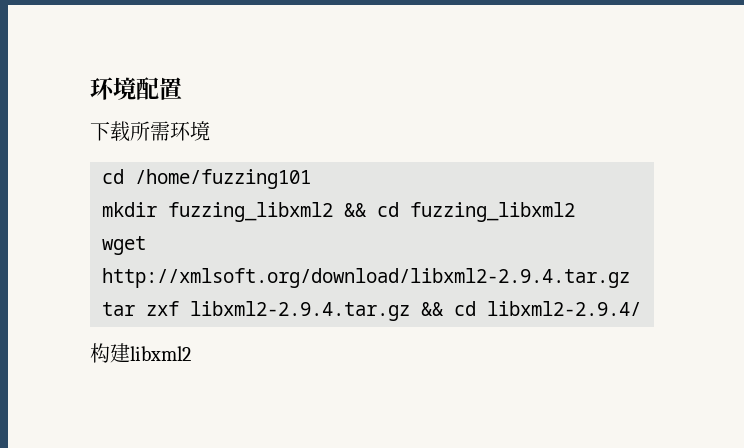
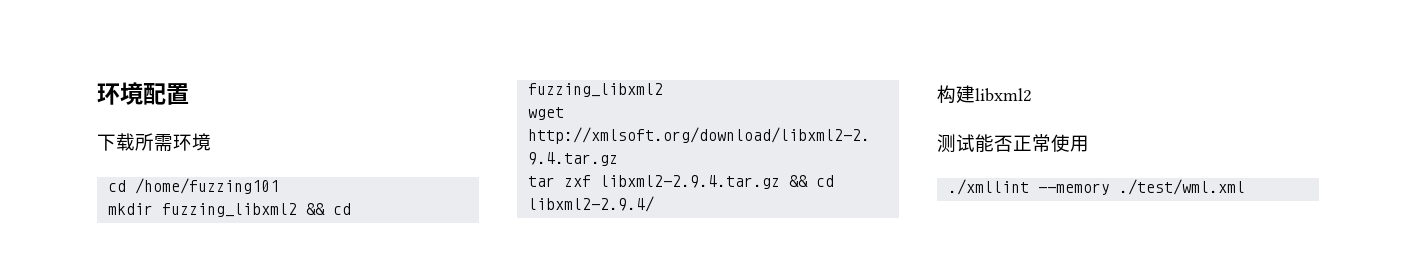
+ 测试能否正常使用
+ ./xmllint --memory ./test/wml.xml

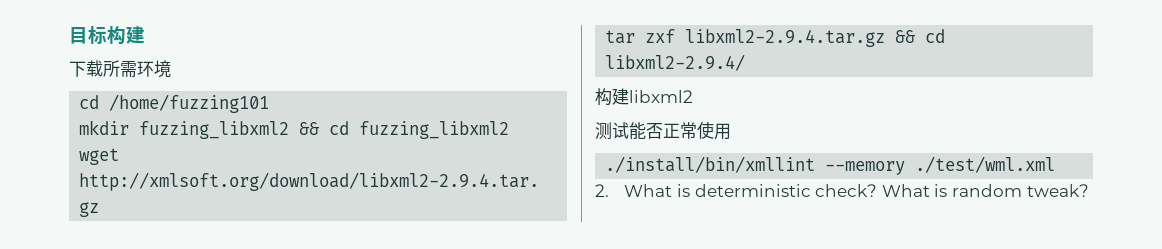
- 环境配置
+ 目标构建
- ./xmllint --memory ./test/wml.xml
+ ./install/bin/xmllint --memory ./test/wml.xml
+ 2. What is deterministic check? What is random tweak?

